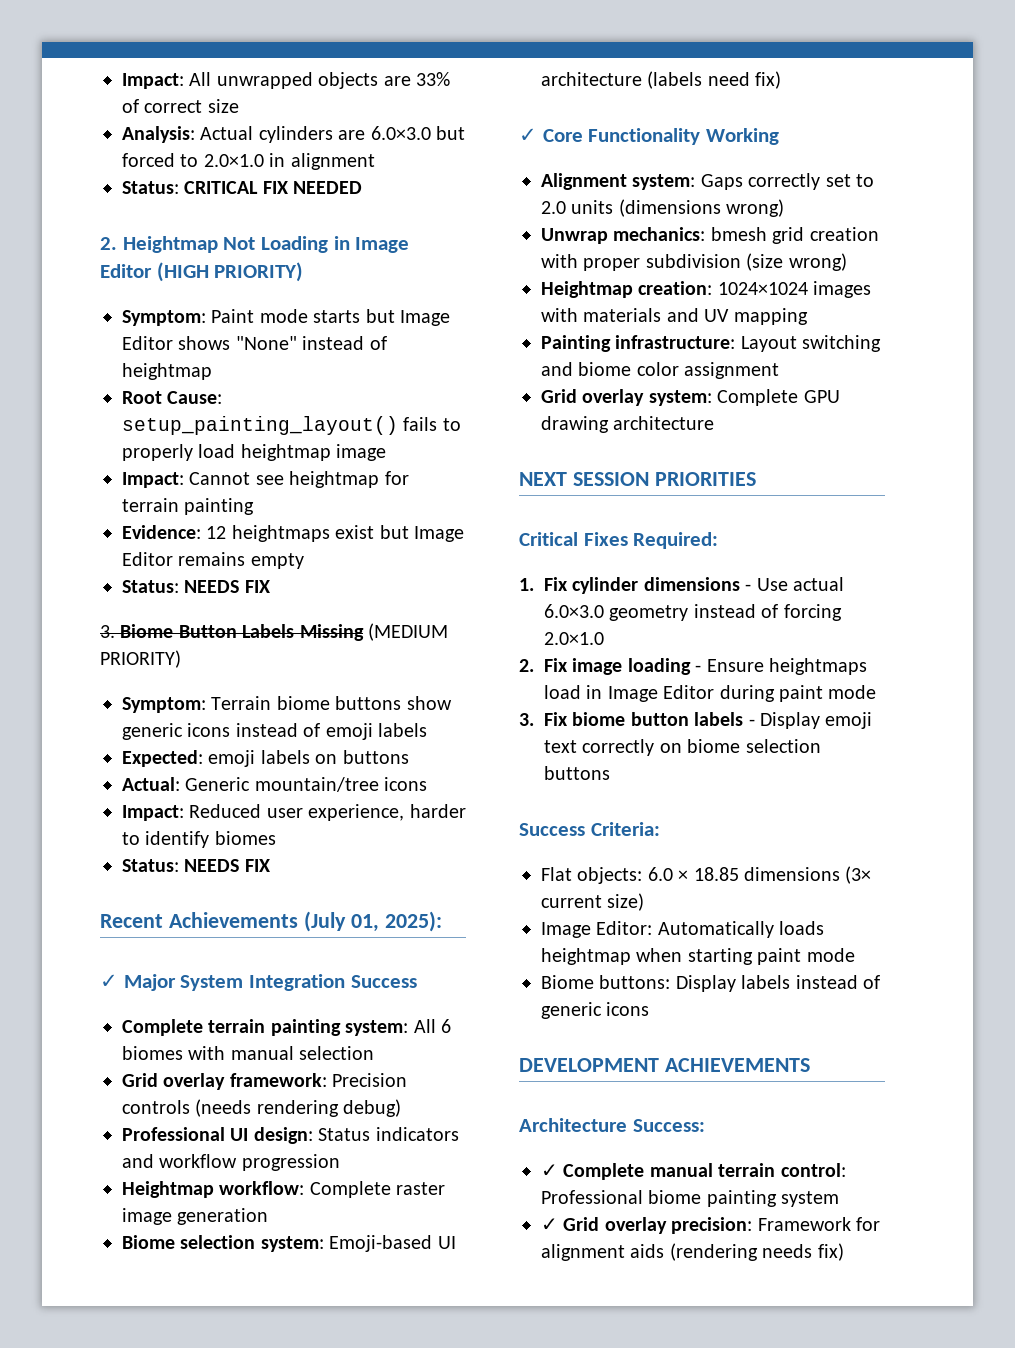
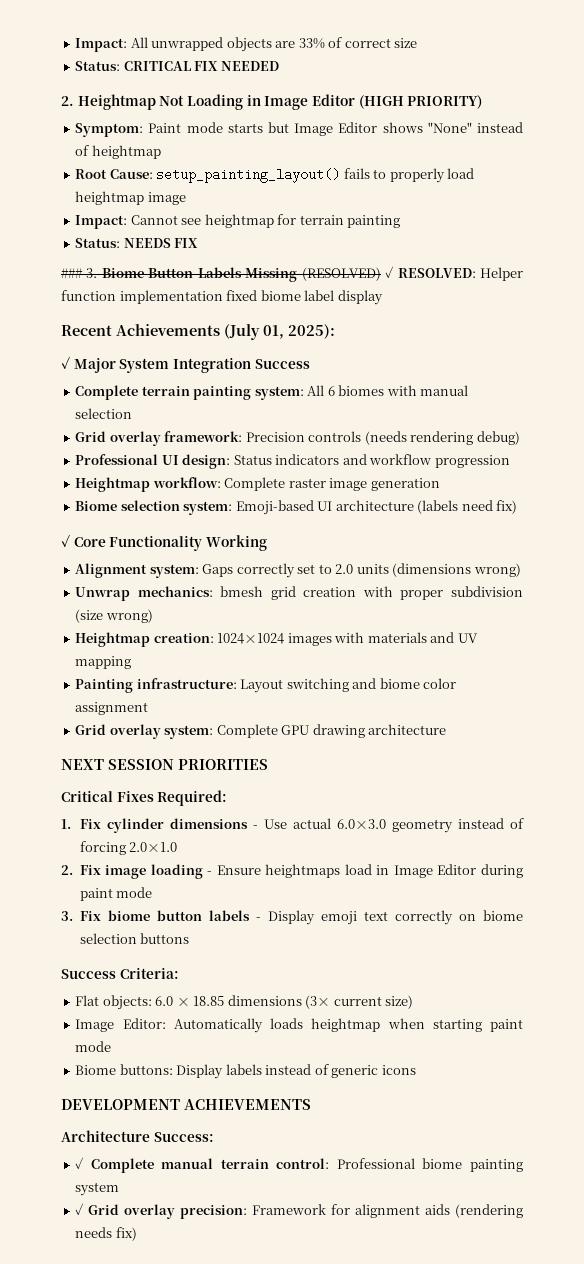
- Analysis: Actual cylinders are 6.0×3.0 but forced to 2.0×1.0 in alignment
- Evidence: 12 heightmaps exist but Image Editor remains empty
  Status: NEEDS FIX
- 3. Biome Button Labels Missing (MEDIUM PRIORITY)
- Symptom: Terrain biome buttons show generic icons instead of emoji labels
- Expected: emoji labels on buttons
- Actual: Generic mountain/tree icons
- Impact: Reduced user experience, harder to identify biomes
- Status: NEEDS FIX
+ ### 3. Biome Button Labels Missing (RESOLVED) ✓ RESOLVED: Helper function implementation fixed biome label display

